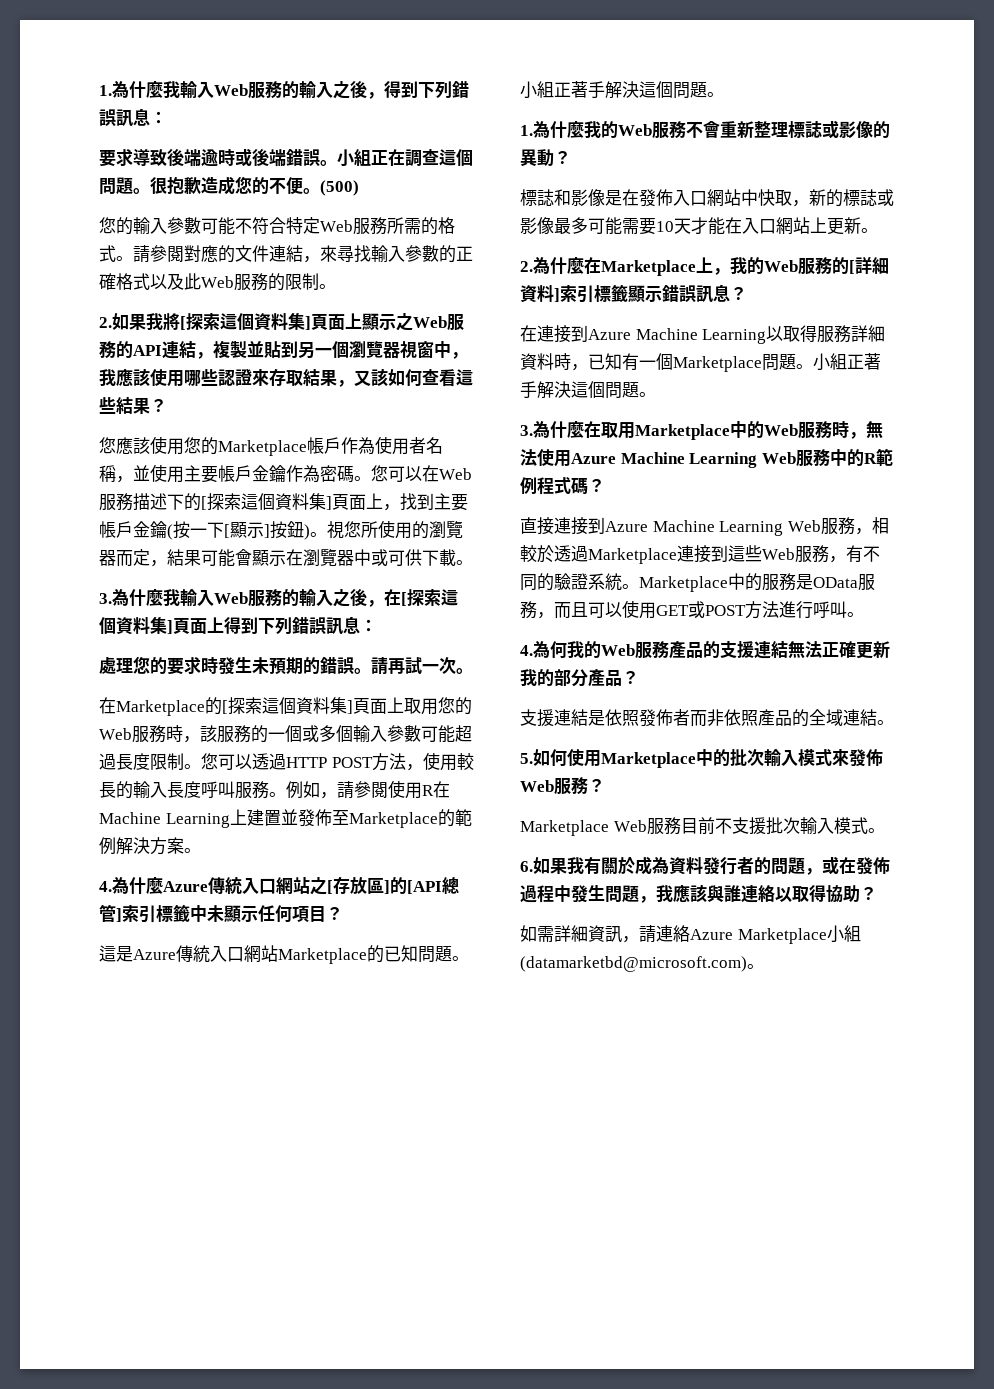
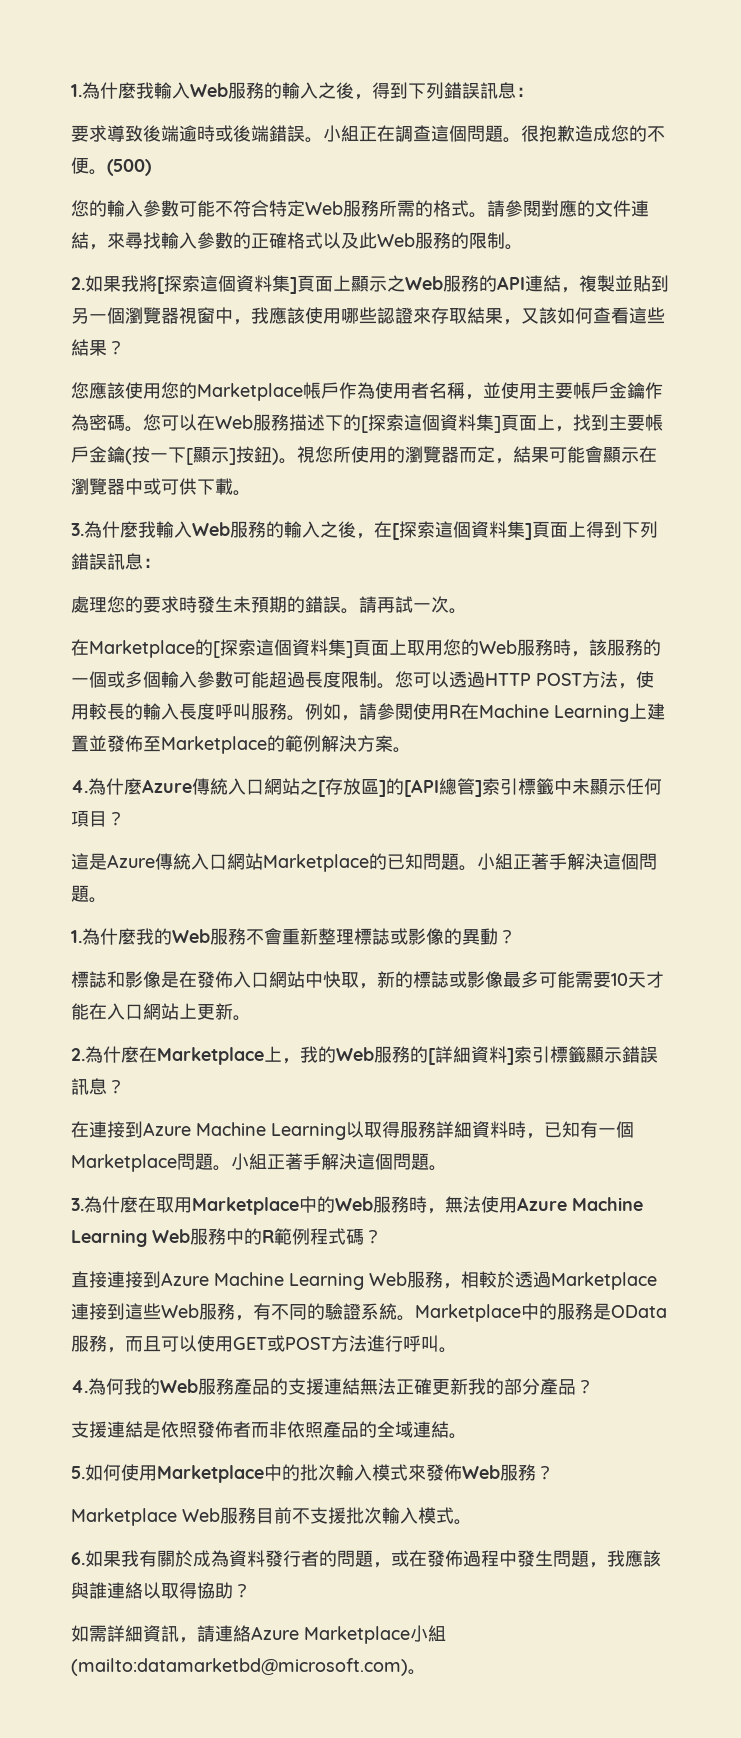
- 如需詳細資訊，請連絡Azure Marketplace小組(datamarketbd@microsoft.com)。
+ 如需詳細資訊，請連絡Azure Marketplace小組(mailto:datamarketbd@microsoft.com)。

